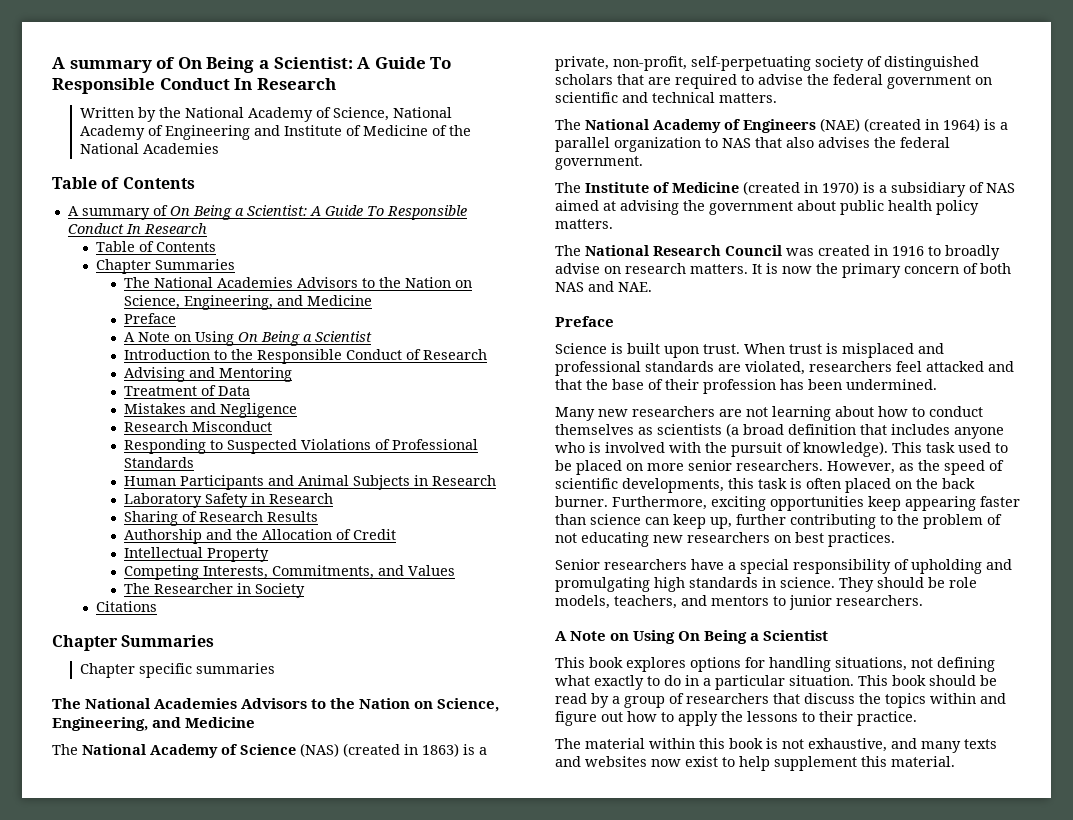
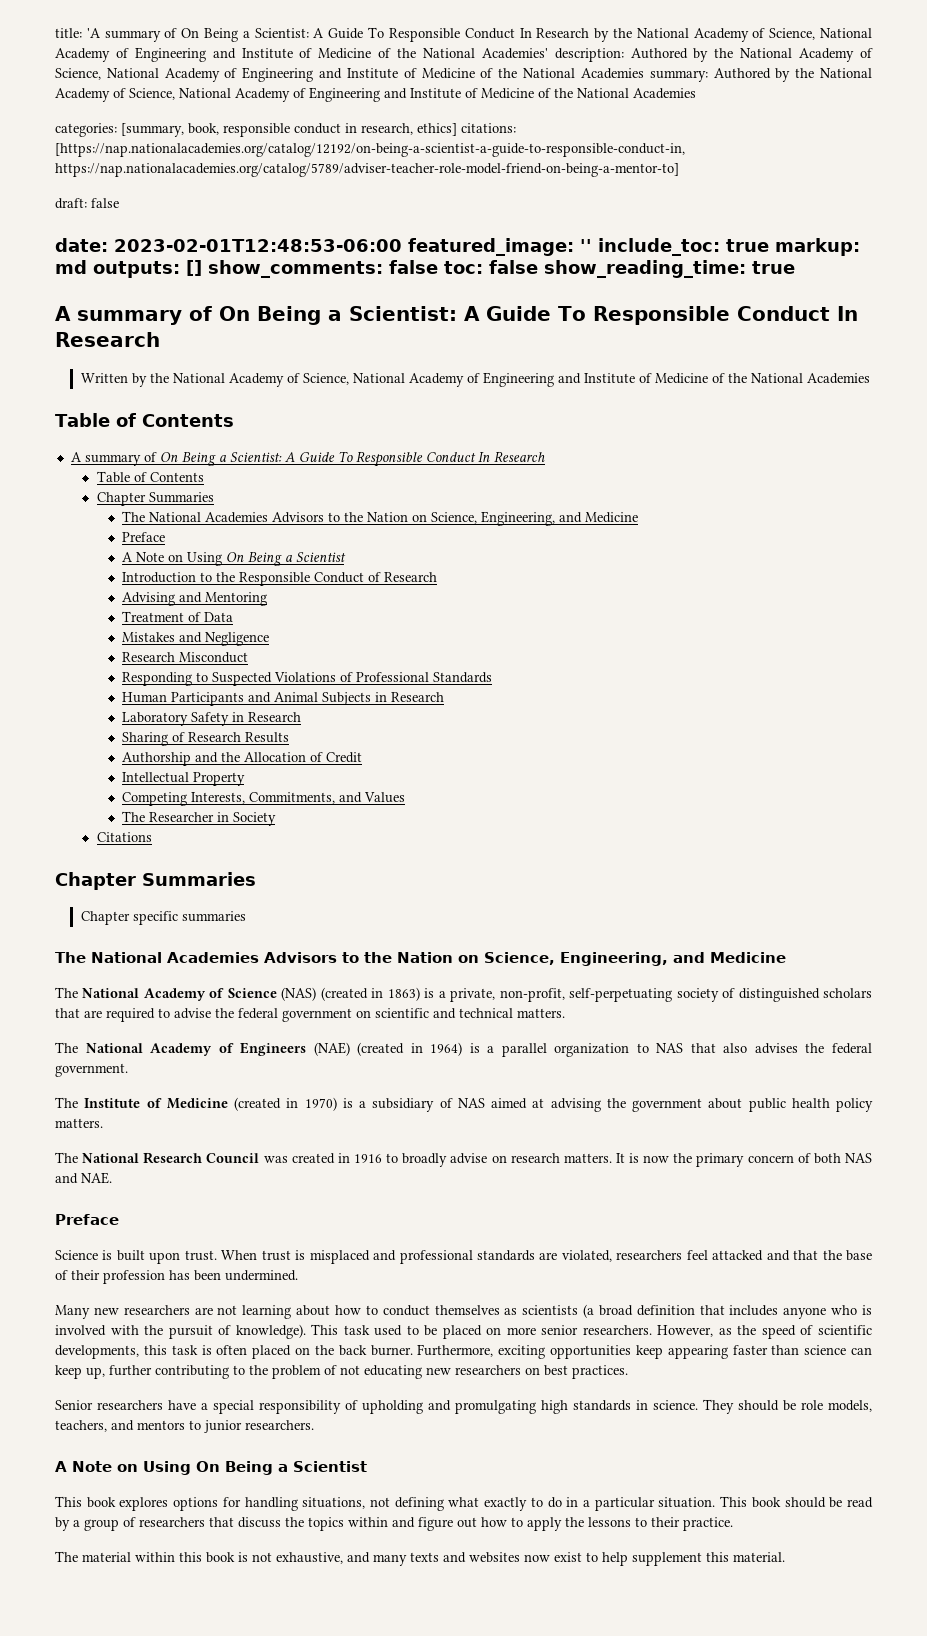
+ title: 'A summary of On Being a Scientist: A Guide To Responsible Conduct In Research by the National Academy of Science, National Academy of Engineering and Institute of Medicine of the National Academies' description: Authored by the National Academy of Science, National Academy of Engineering and Institute of Medicine of the National Academies summary: Authored by the National Academy of Science, National Academy of Engineering and Institute of Medicine of the National Academies
+ categories: [summary, book, responsible conduct in research, ethics] citations: [https://nap.nationalacademies.org/catalog/12192/on-being-a-scientist-a-guide-to-responsible-conduct-in, https://nap.nationalacademies.org/catalog/5789/adviser-teacher-role-model-friend-on-being-a-mentor-to]
+ draft: false
+ date: 2023-02-01T12:48:53-06:00 featured_image: '' include_toc: true markup: md outputs: [] show_comments: false toc: false show_reading_time: true

